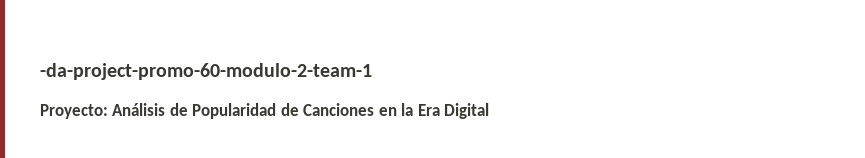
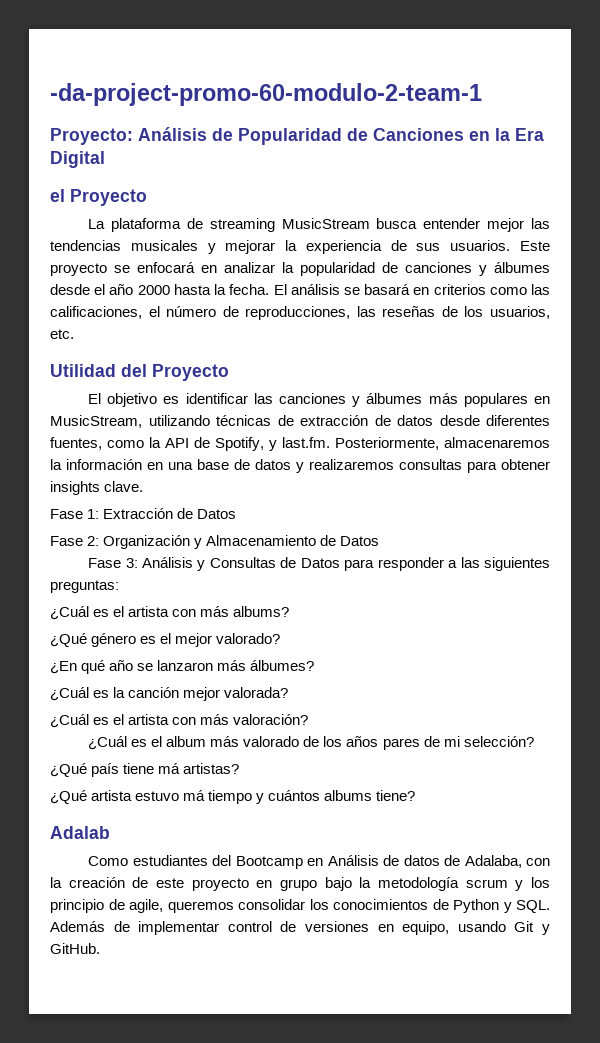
+ el Proyecto
+ La plataforma de streaming MusicStream busca entender mejor las tendencias musicales y mejorar la experiencia de sus usuarios. Este proyecto se enfocará en analizar la popularidad de canciones y álbumes desde el año 2000 hasta la fecha. El análisis se basará en criterios como las calificaciones, el número de reproducciones, las reseñas de los usuarios, etc.
+ Utilidad del Proyecto
+ El objetivo es identificar las canciones y álbumes más populares en MusicStream, utilizando técnicas de extracción de datos desde diferentes fuentes, como la API de Spotify, y last.fm. Posteriormente, almacenaremos la información en una base de datos y realizaremos consultas para obtener insights clave.
+ Fase 1: Extracción de Datos
+ Fase 2: Organización y Almacenamiento de Datos
+ Fase 3: Análisis y Consultas de Datos para responder a las siguientes preguntas:
+ ¿Cuál es el artista con más albums?
+ ¿Qué género es el mejor valorado?
+ ¿En qué año se lanzaron más álbumes?
+ ¿Cuál es la canción mejor valorada?
+ ¿Cuál es el artista con más valoración?
+ ¿Cuál es el album más valorado de los años pares de mi selección?
+ ¿Qué país tiene má artistas?
+ ¿Qué artista estuvo má tiempo y cuántos albums tiene?
+ Adalab
+ Como estudiantes del Bootcamp en Análisis de datos de Adalaba, con la creación de este proyecto en grupo bajo la metodología scrum y los principio de agile, queremos consolidar los conocimientos de Python y SQL. Además de implementar control de versiones en equipo, usando Git y GitHub.

